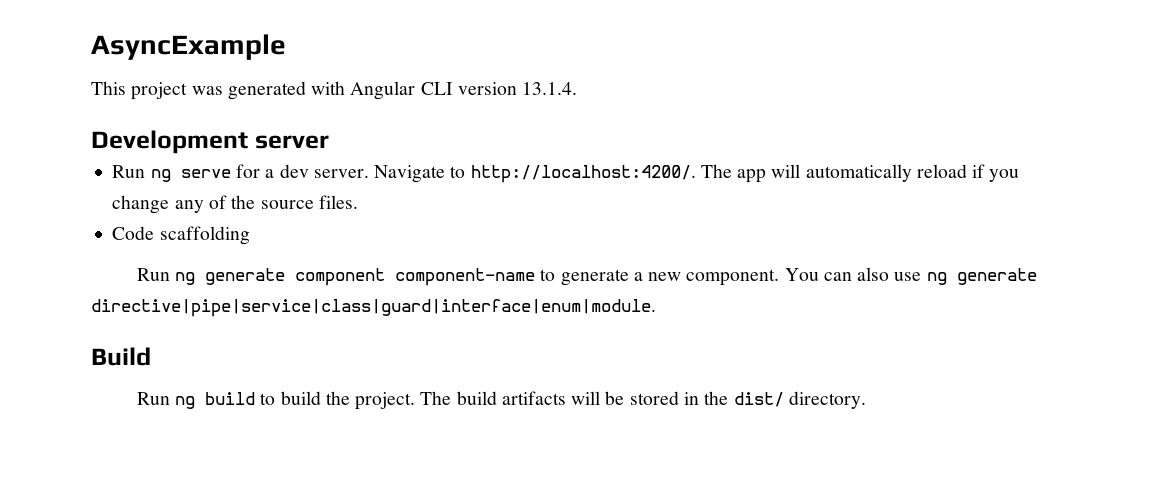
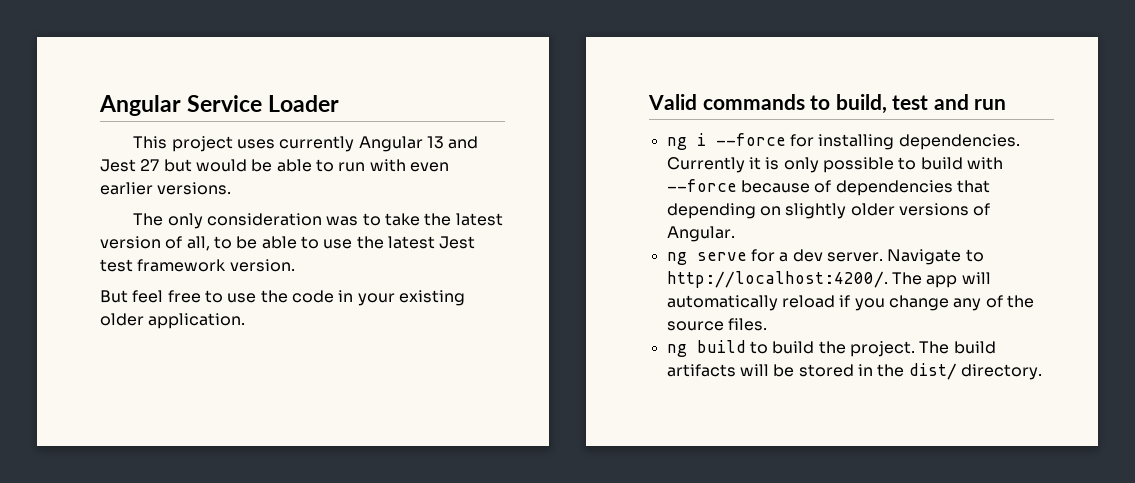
- AsyncExample
+ Angular Service Loader
- This project was generated with Angular CLI version 13.1.4.
- Development server
- Run ng serve for a dev server.
+ This project uses currently Angular 13 and Jest 27 but would be able to run with even earlier versions.
+ The only consideration was to take the latest version of all, to be able to use the latest Jest test framework version.
+ But feel free to use the code in your existing older application.
+ Valid commands to build, test and run
+ ng i --force for installing dependencies. Currently it is only possible to build with --force because of dependencies that depending on slightly older versions of Angular.
+ ng serve for a dev server.
- Code scaffolding
- Run ng generate component component-name to generate a new component. You can also use ng generate directive|pipe|service|class|guard|interface|enum|module.
- Build
- Run ng build to build the project.
+ ng build to build the project.

